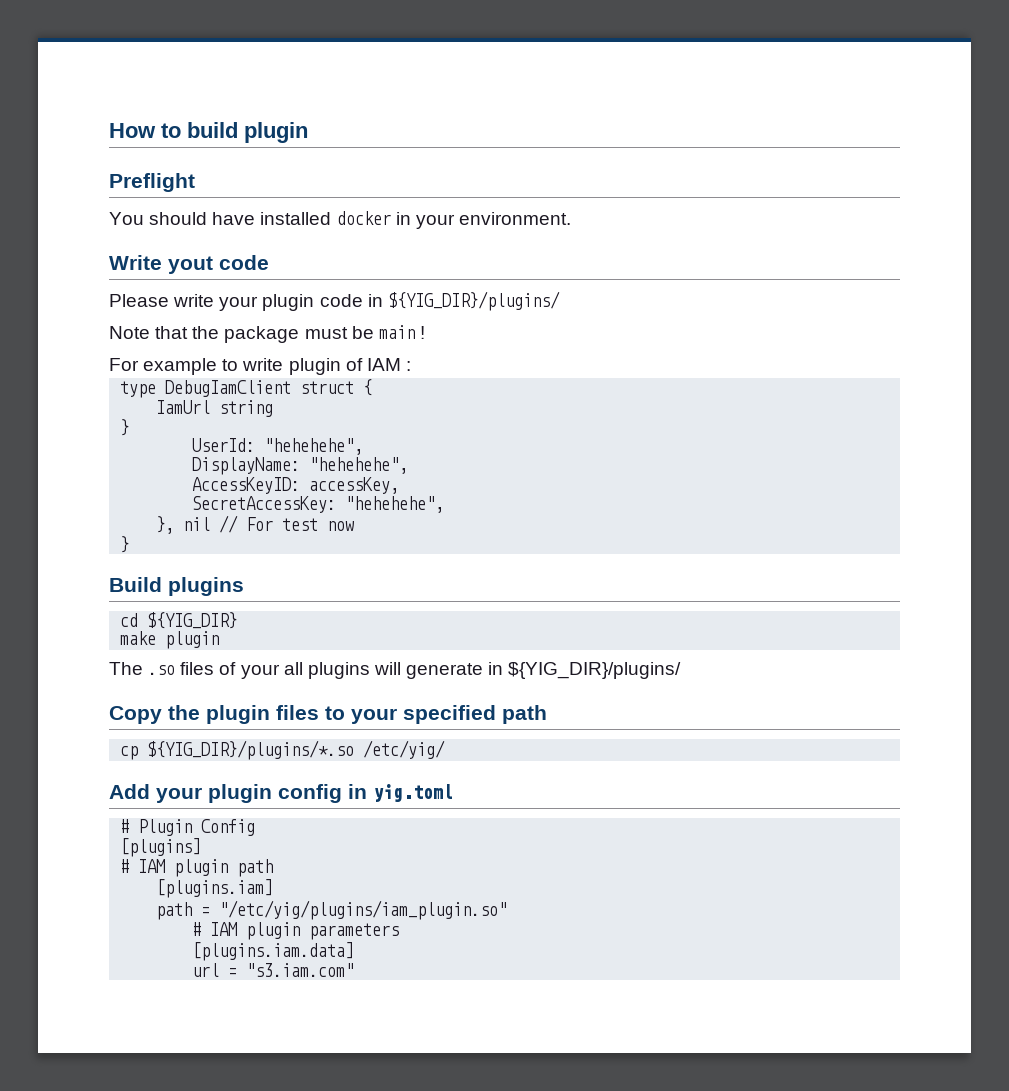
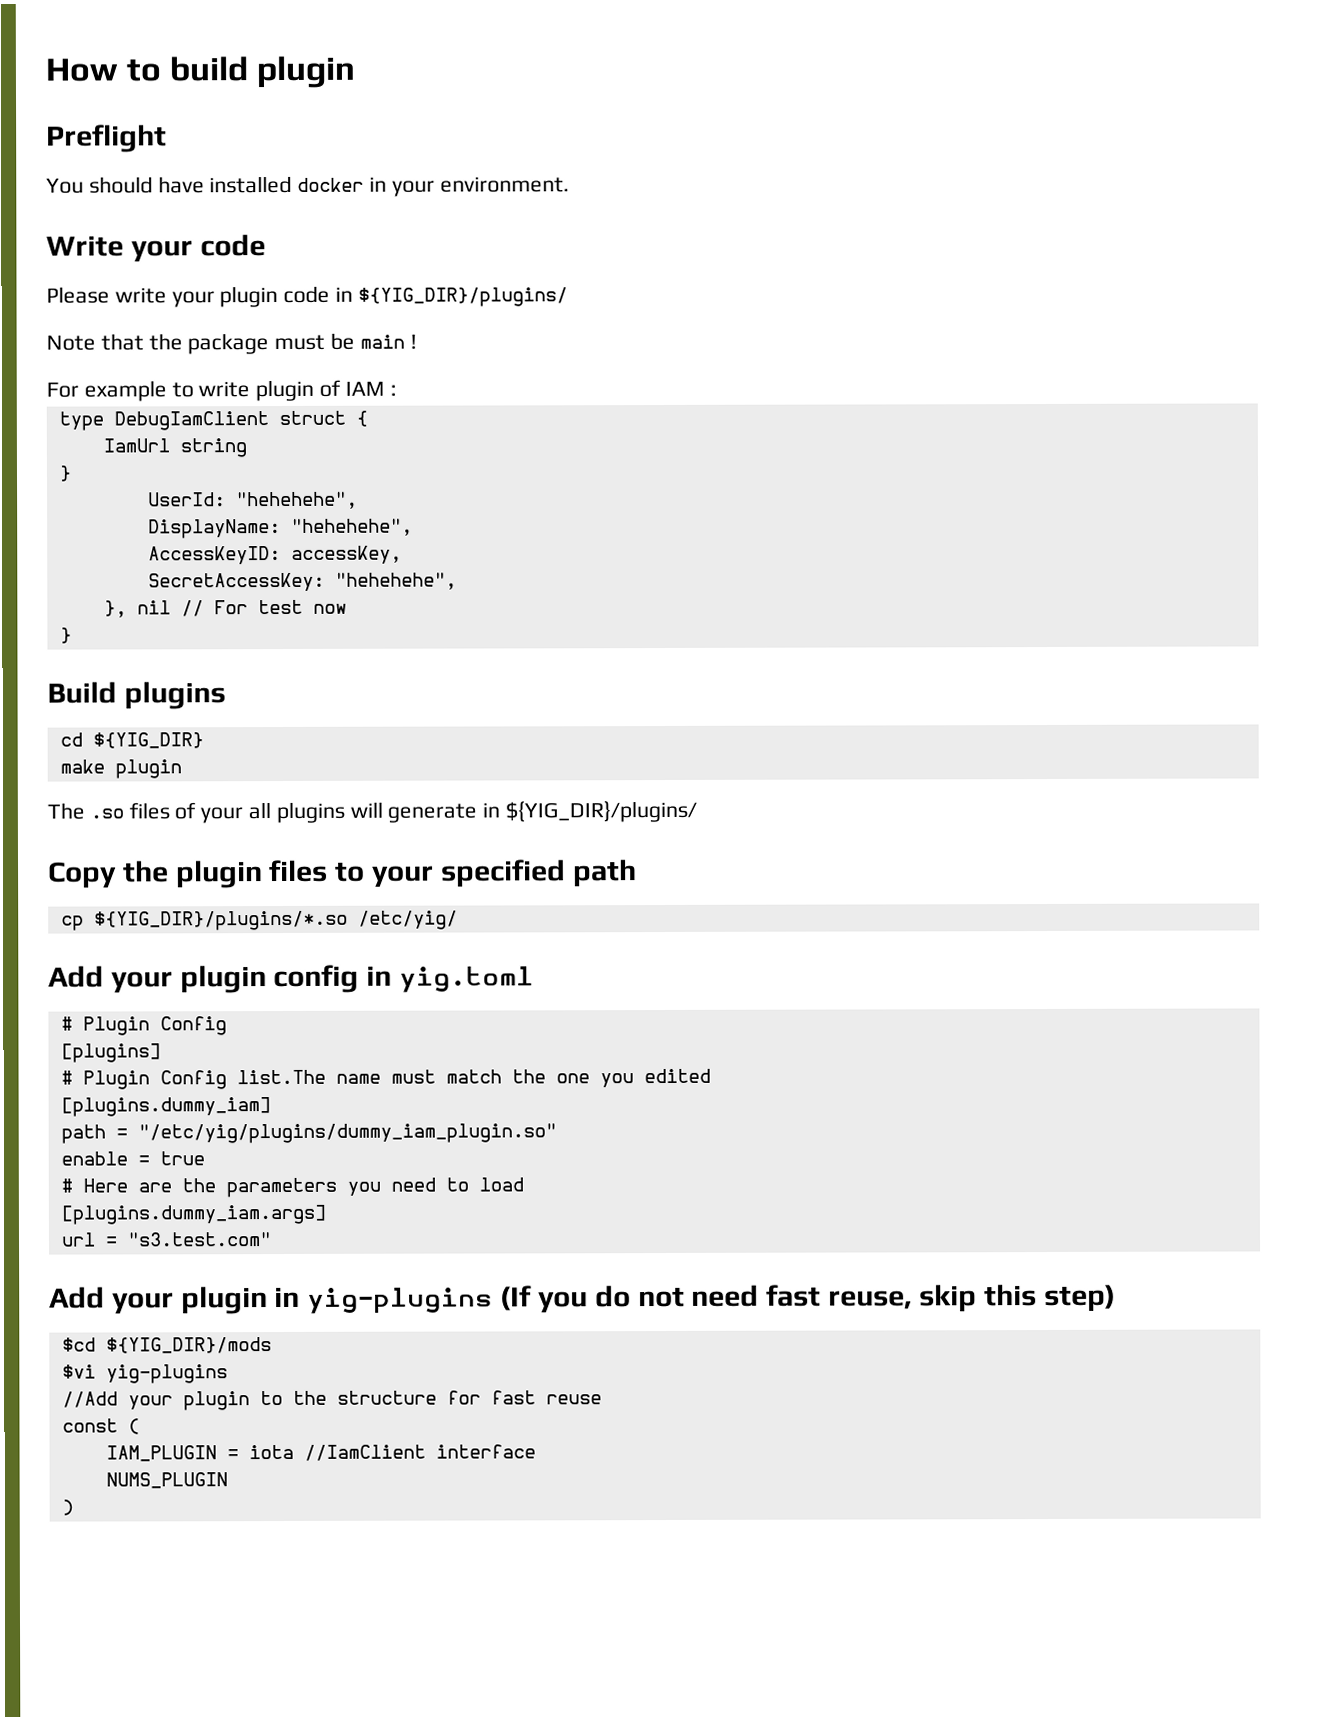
- Write yout code
+ Write your code
- # IAM plugin path
- [plugins.iam]
- path = "/etc/yig/plugins/iam_plugin.so"
- # IAM plugin parameters
- [plugins.iam.data]
- url = "s3.iam.com"
+ # Plugin Config list.The name must match the one you edited
+ [plugins.dummy_iam]
+ path = "/etc/yig/plugins/dummy_iam_plugin.so"
+ enable = true
+ # Here are the parameters you need to load
+ [plugins.dummy_iam.args]
+ url = "s3.test.com"
+ Add your plugin in yig-plugins (If you do not need fast reuse, skip this step)
+ $cd ${YIG_DIR}/mods
+ $vi yig-plugins
+ //Add your plugin to the structure for fast reuse
+ const (
+ IAM_PLUGIN = iota //IamClient interface
+ NUMS_PLUGIN
+ )

